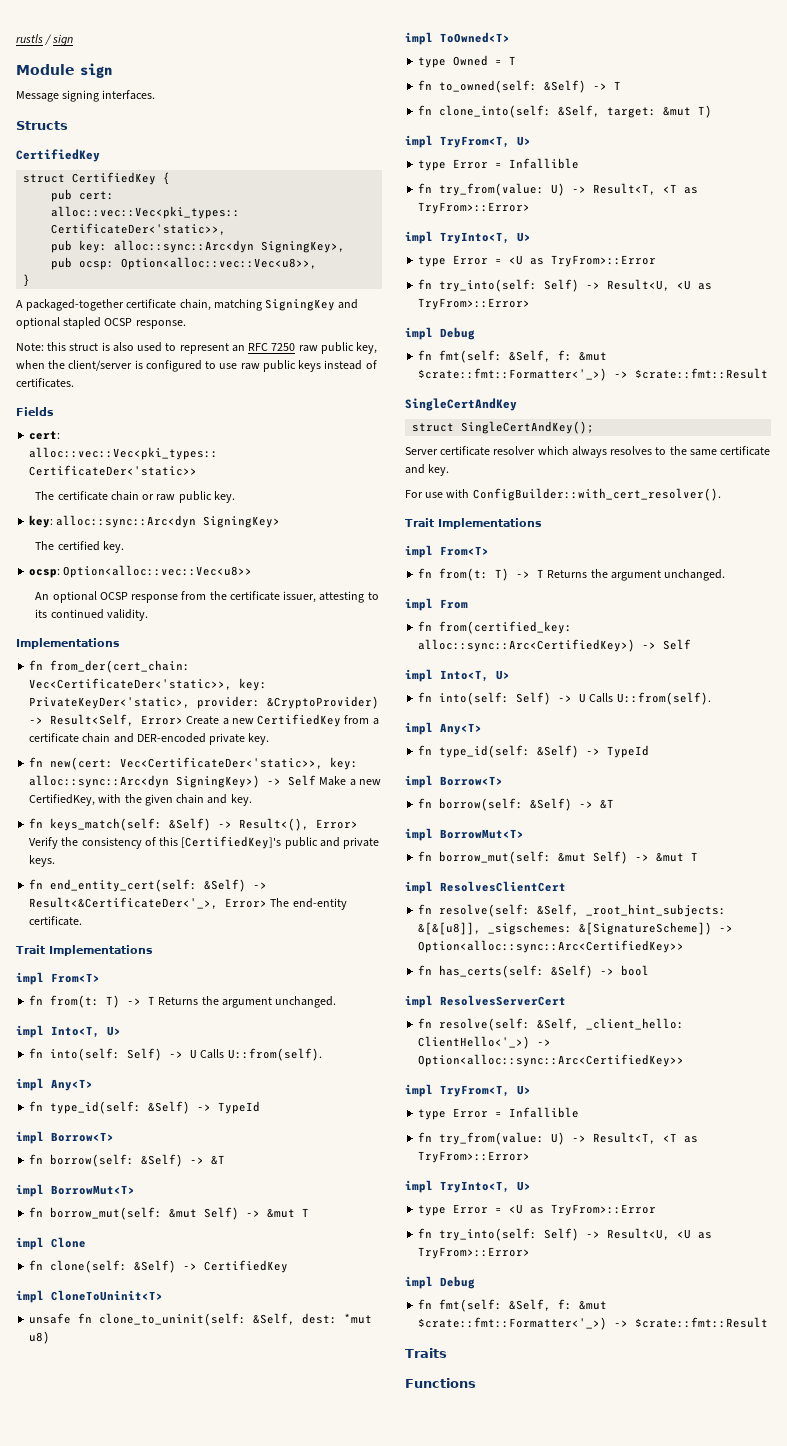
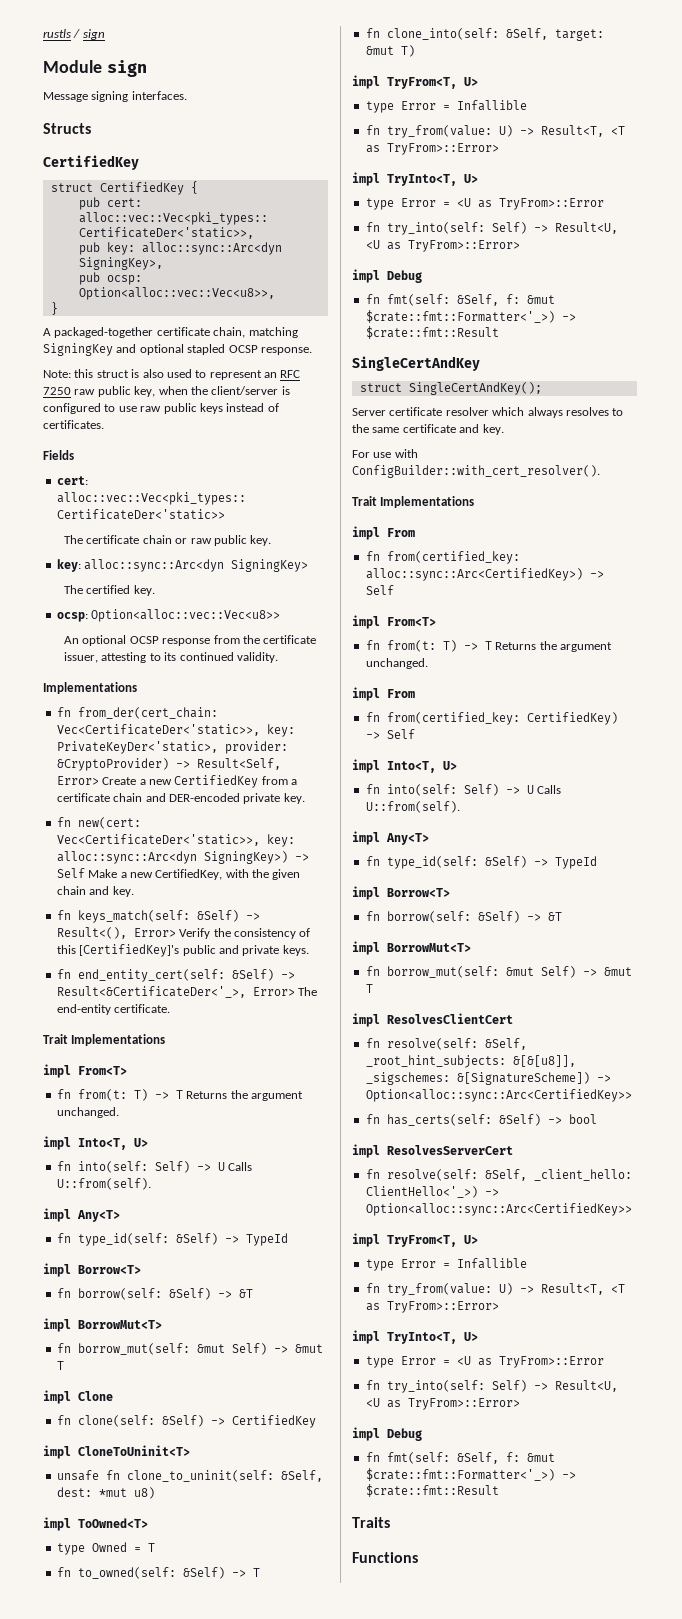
  For use with ConfigBuilder::with_cert_resolver().
  Trait Implementations
+ impl From
+ fn from(certified_key: alloc::sync::Arc<CertifiedKey>) -> Self
- fn from(certified_key: alloc::sync::Arc<CertifiedKey>) -> Self
+ fn from(certified_key: CertifiedKey) -> Self

